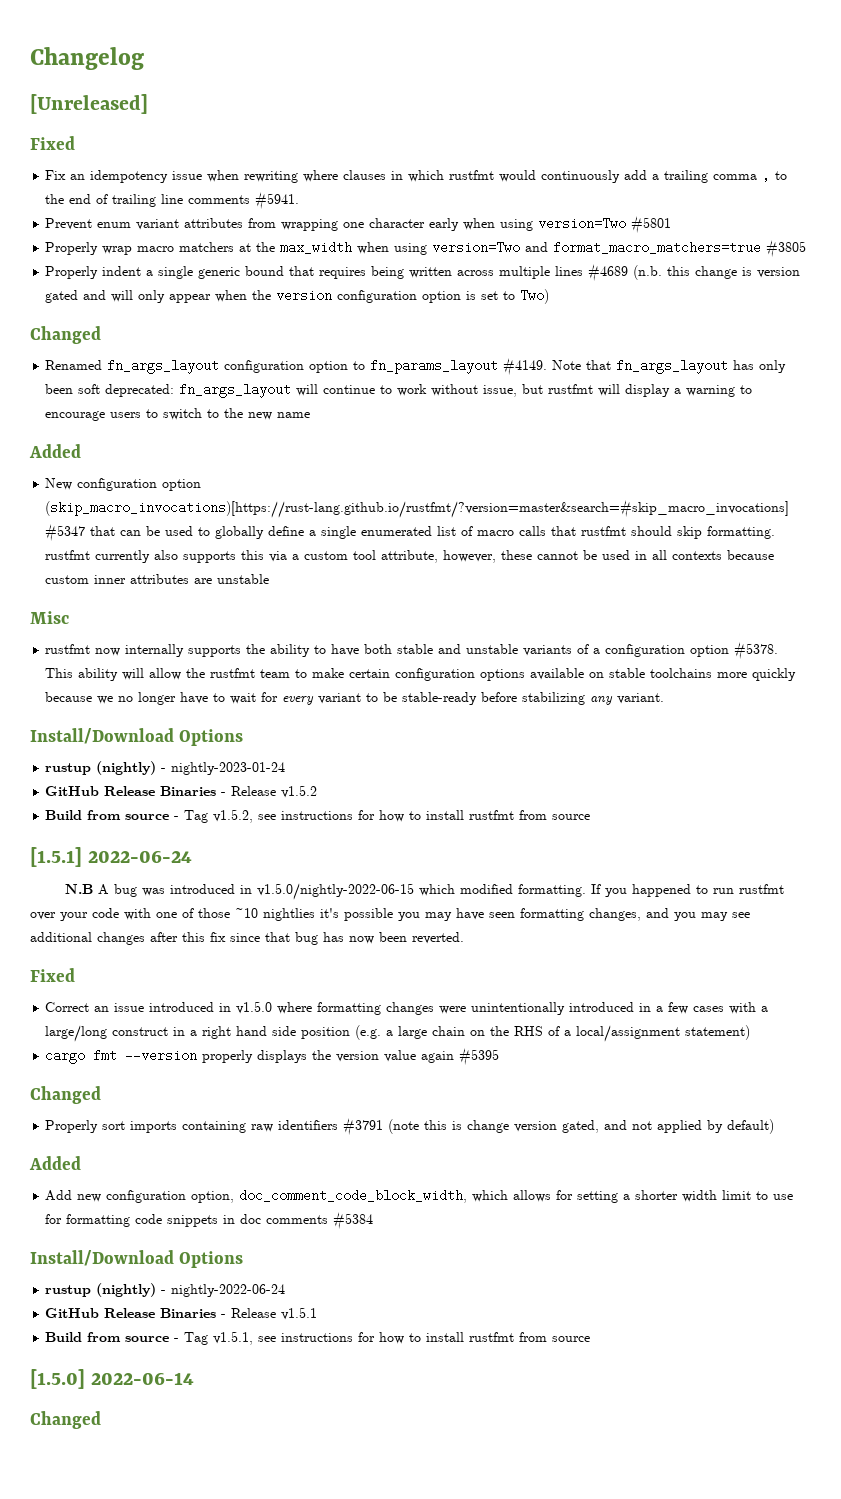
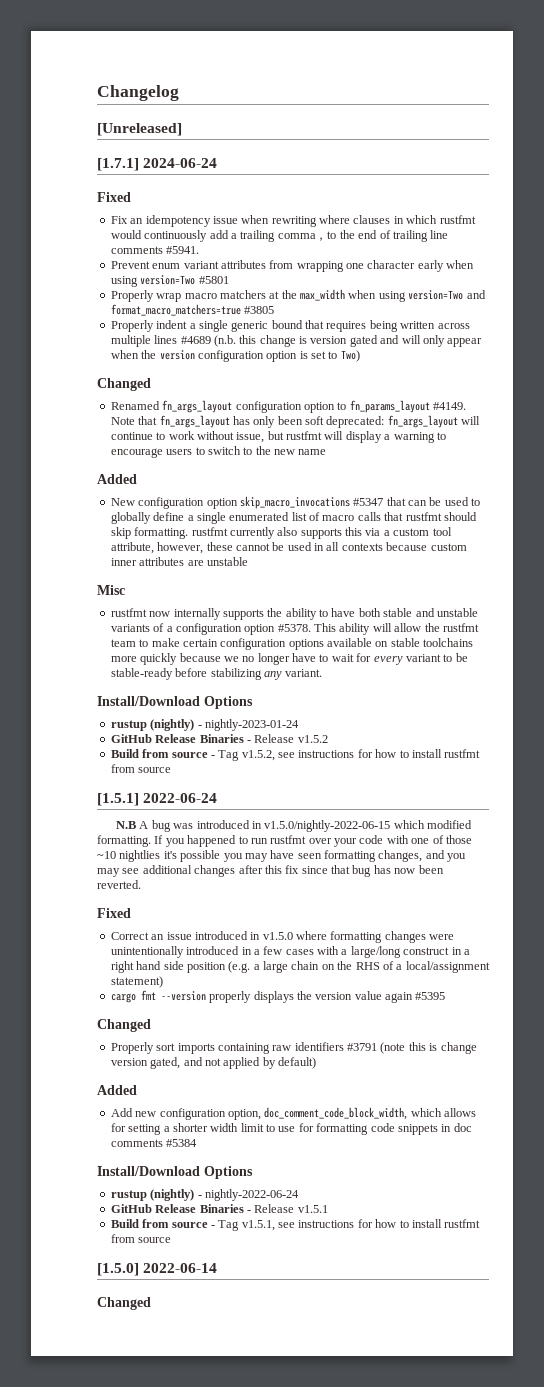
+ [1.7.1] 2024-06-24
- New configuration option (skip_macro_invocations)[https://rust-lang.github.io/rustfmt/?version=master&search=#skip_macro_invocations] #5347 that can be used to globally define a single enumerated list of macro calls that rustfmt should skip formatting. rustfmt currently also supports this via a custom tool attribute, however, these cannot be used in all contexts because custom inner attributes are unstable
+ New configuration option skip_macro_invocations #5347 that can be used to globally define a single enumerated list of macro calls that rustfmt should skip formatting. rustfmt currently also supports this via a custom tool attribute, however, these cannot be used in all contexts because custom inner attributes are unstable

